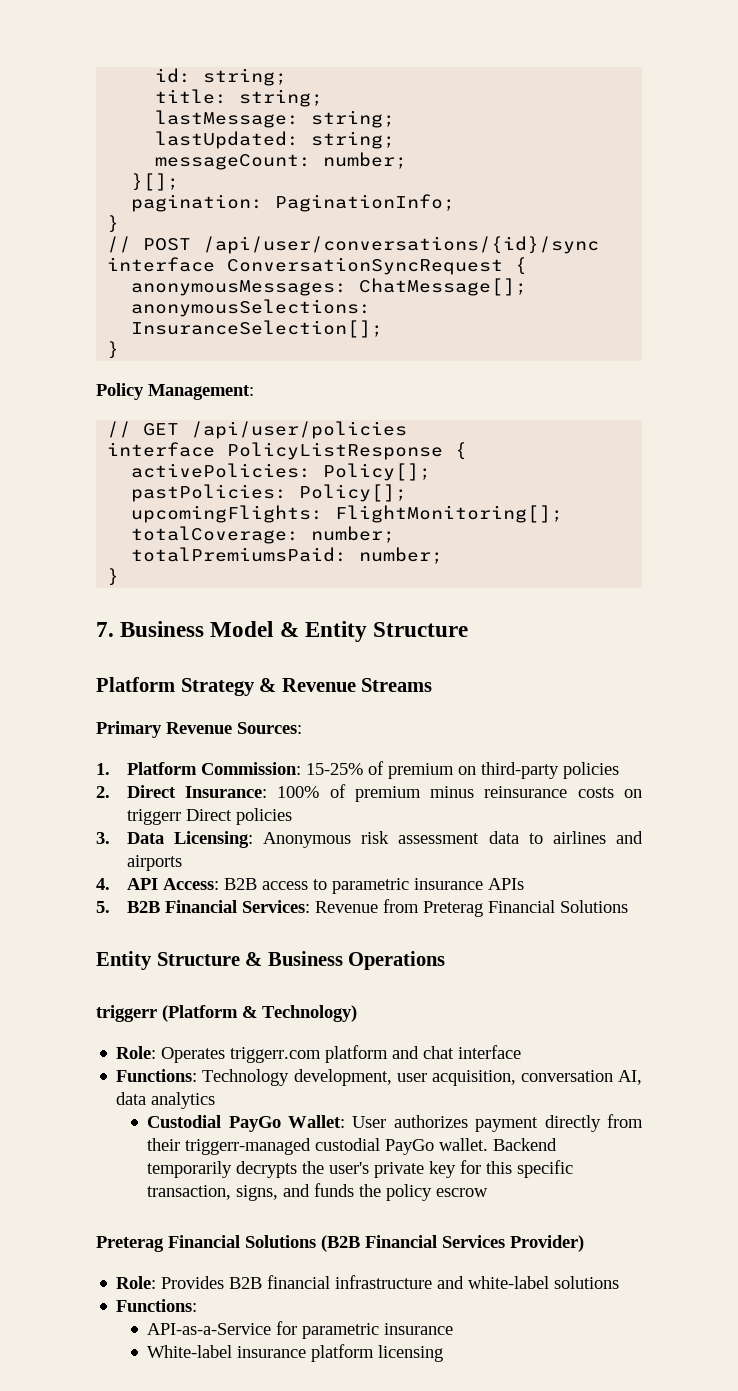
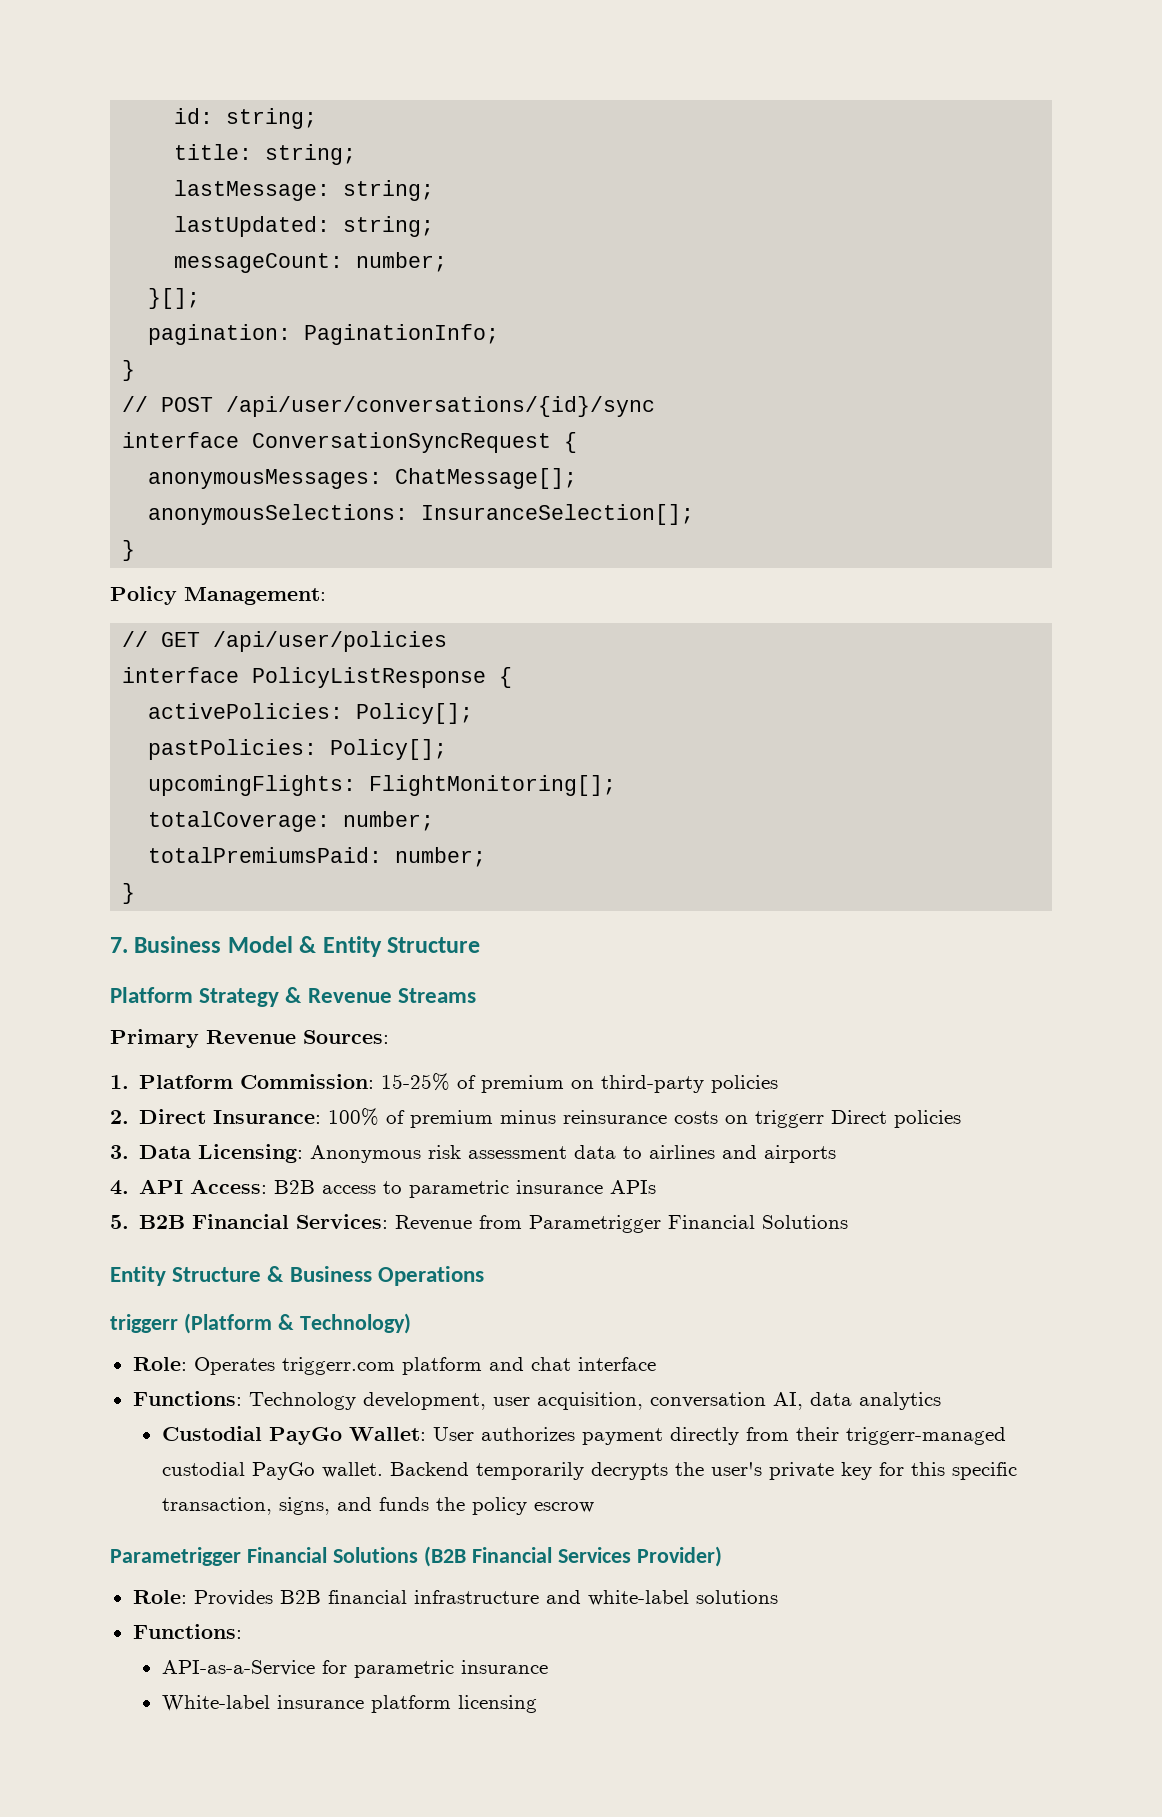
- 5. B2B Financial Services: Revenue from Preterag Financial Solutions
+ 5. B2B Financial Services: Revenue from Parametrigger Financial Solutions
- Preterag Financial Solutions (B2B Financial Services Provider)
+ Parametrigger Financial Solutions (B2B Financial Services Provider)

